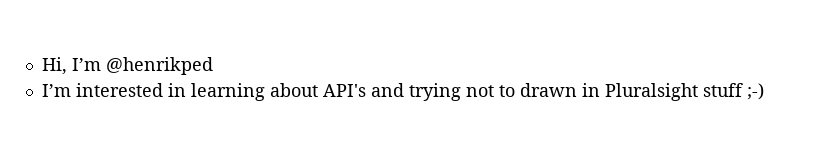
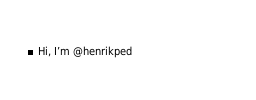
- I’m interested in learning about API's and trying not to drawn in Pluralsight stuff ;-)

